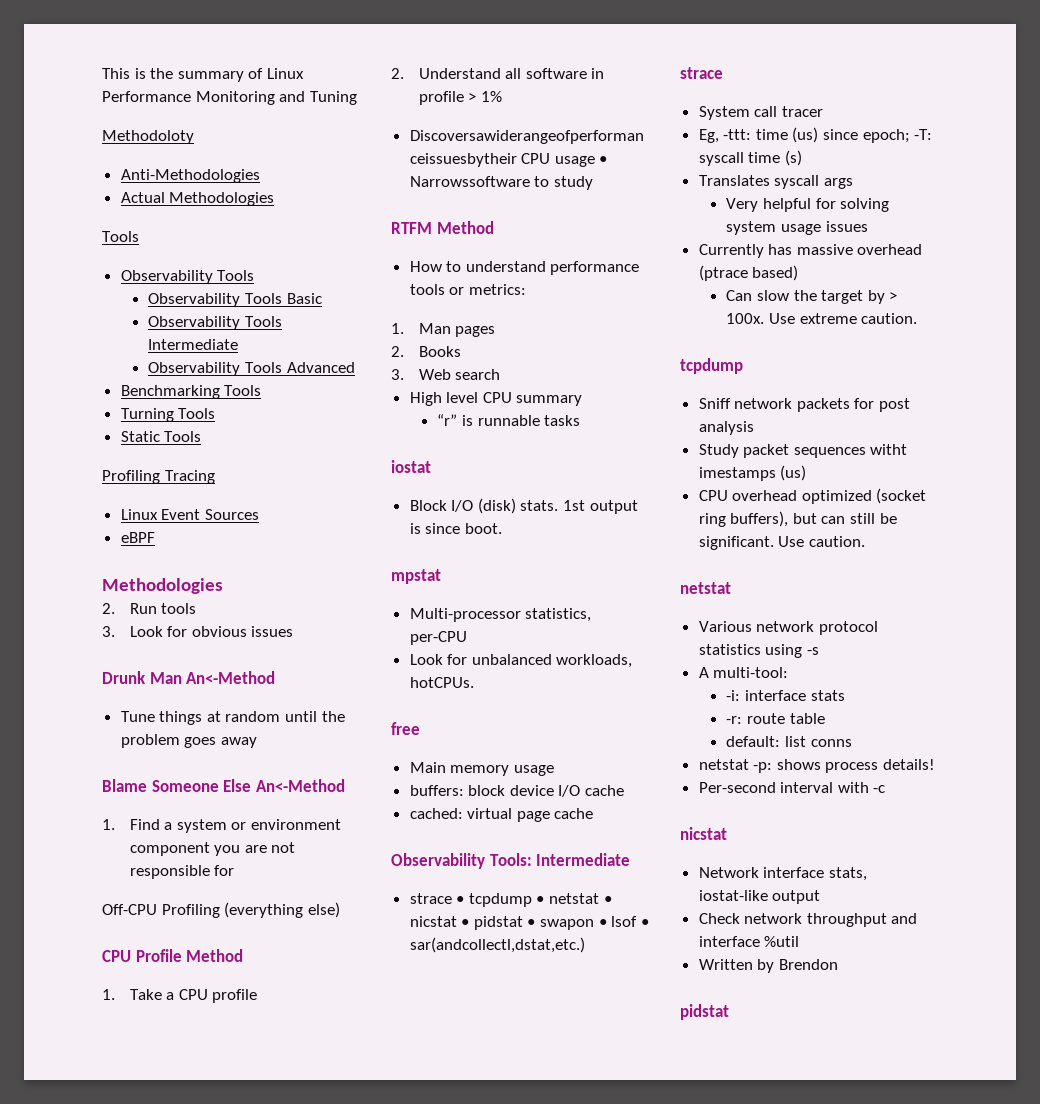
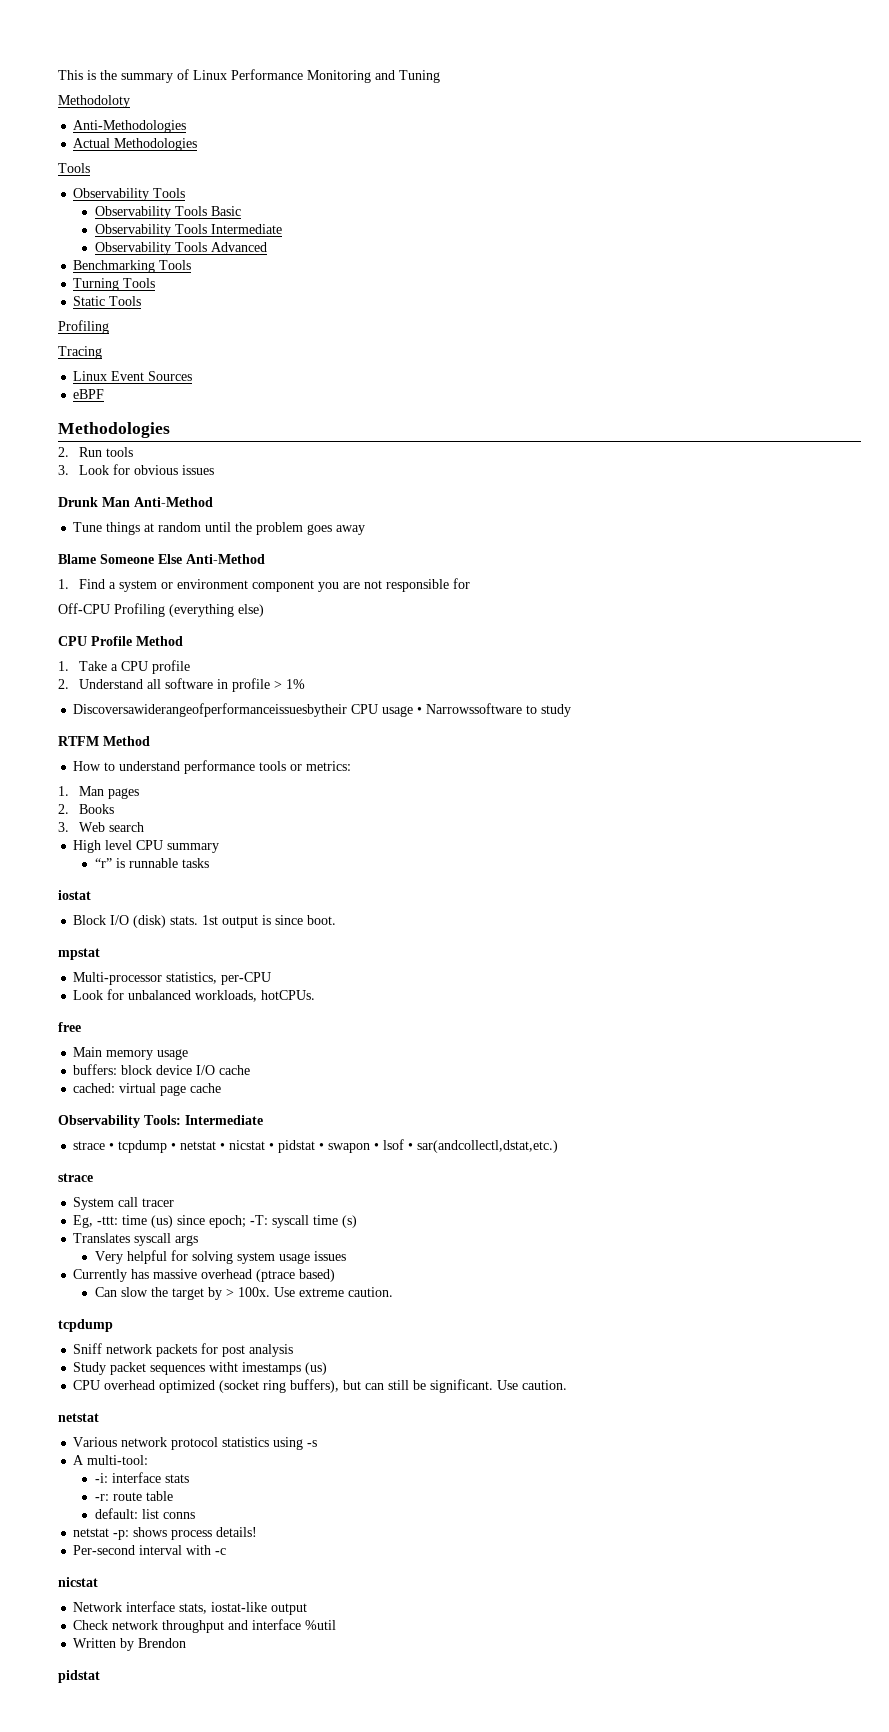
  Static Tools
- Profiling Tracing
+ Profiling
+ Tracing
- Drunk Man An<-Method
+ Drunk Man Anti-Method
- Blame Someone Else An<-Method
+ Blame Someone Else Anti-Method

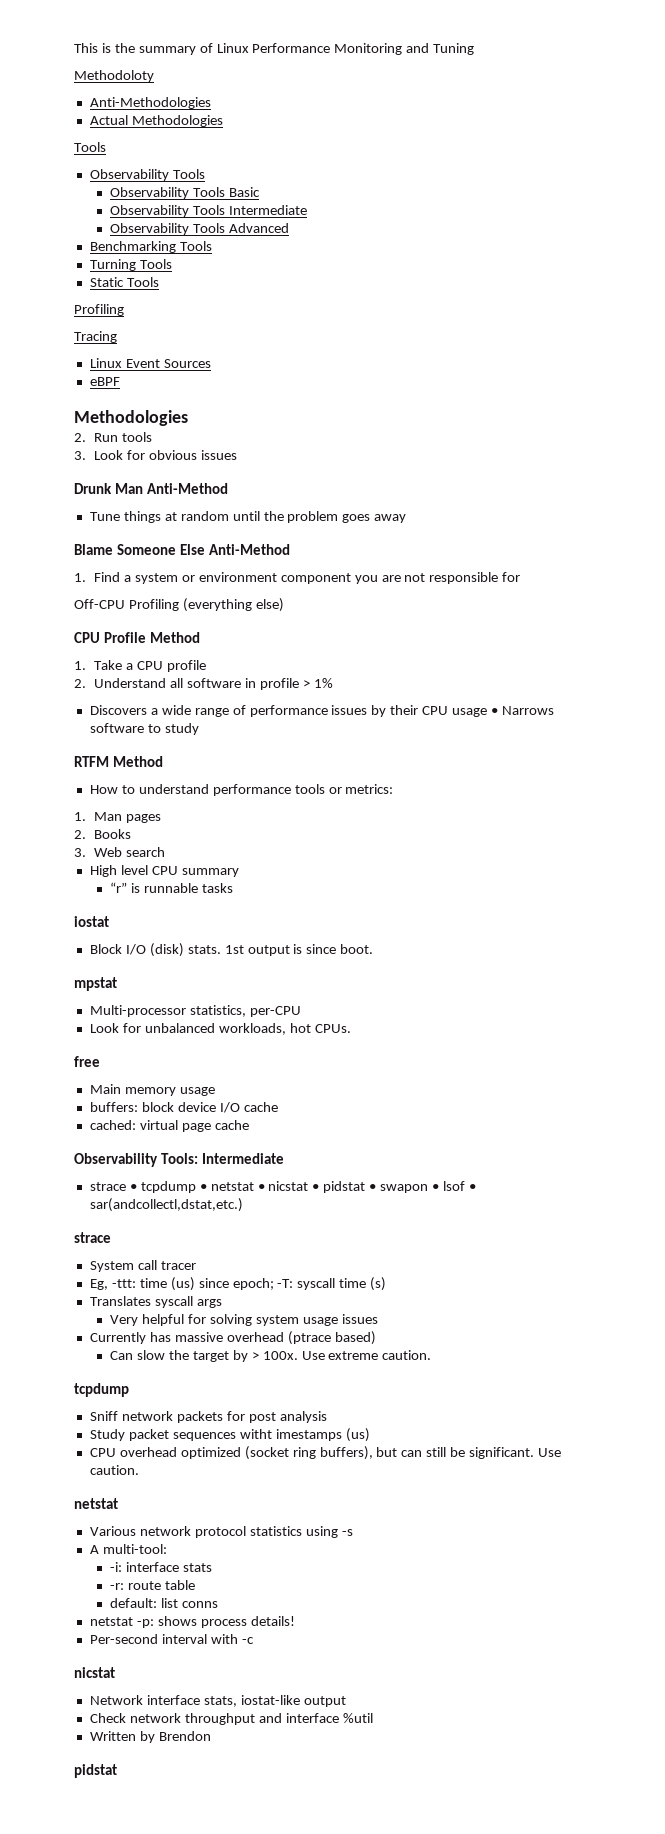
- Discoversawiderangeofperformanceissuesbytheir CPU usage • Narrowssoftware to study
+ Discovers a wide range of performance issues by their CPU usage • Narrows software to study
- Look for unbalanced workloads, hotCPUs.
+ Look for unbalanced workloads, hot CPUs.

